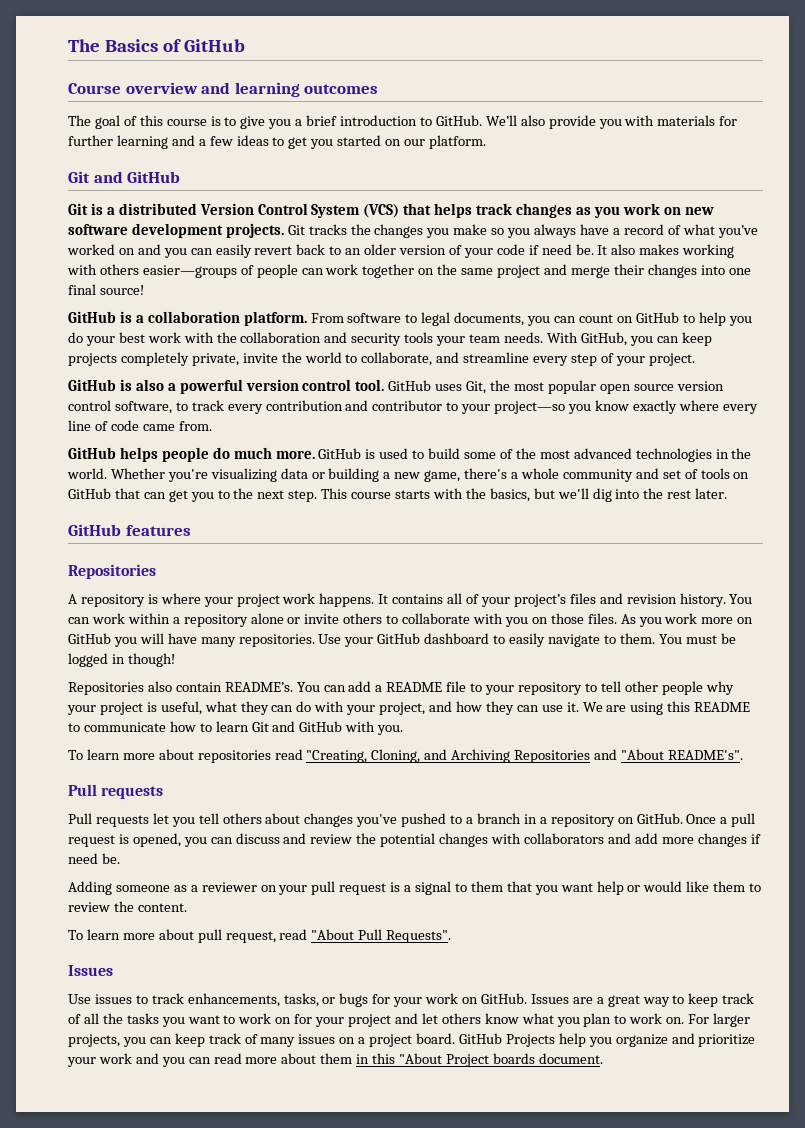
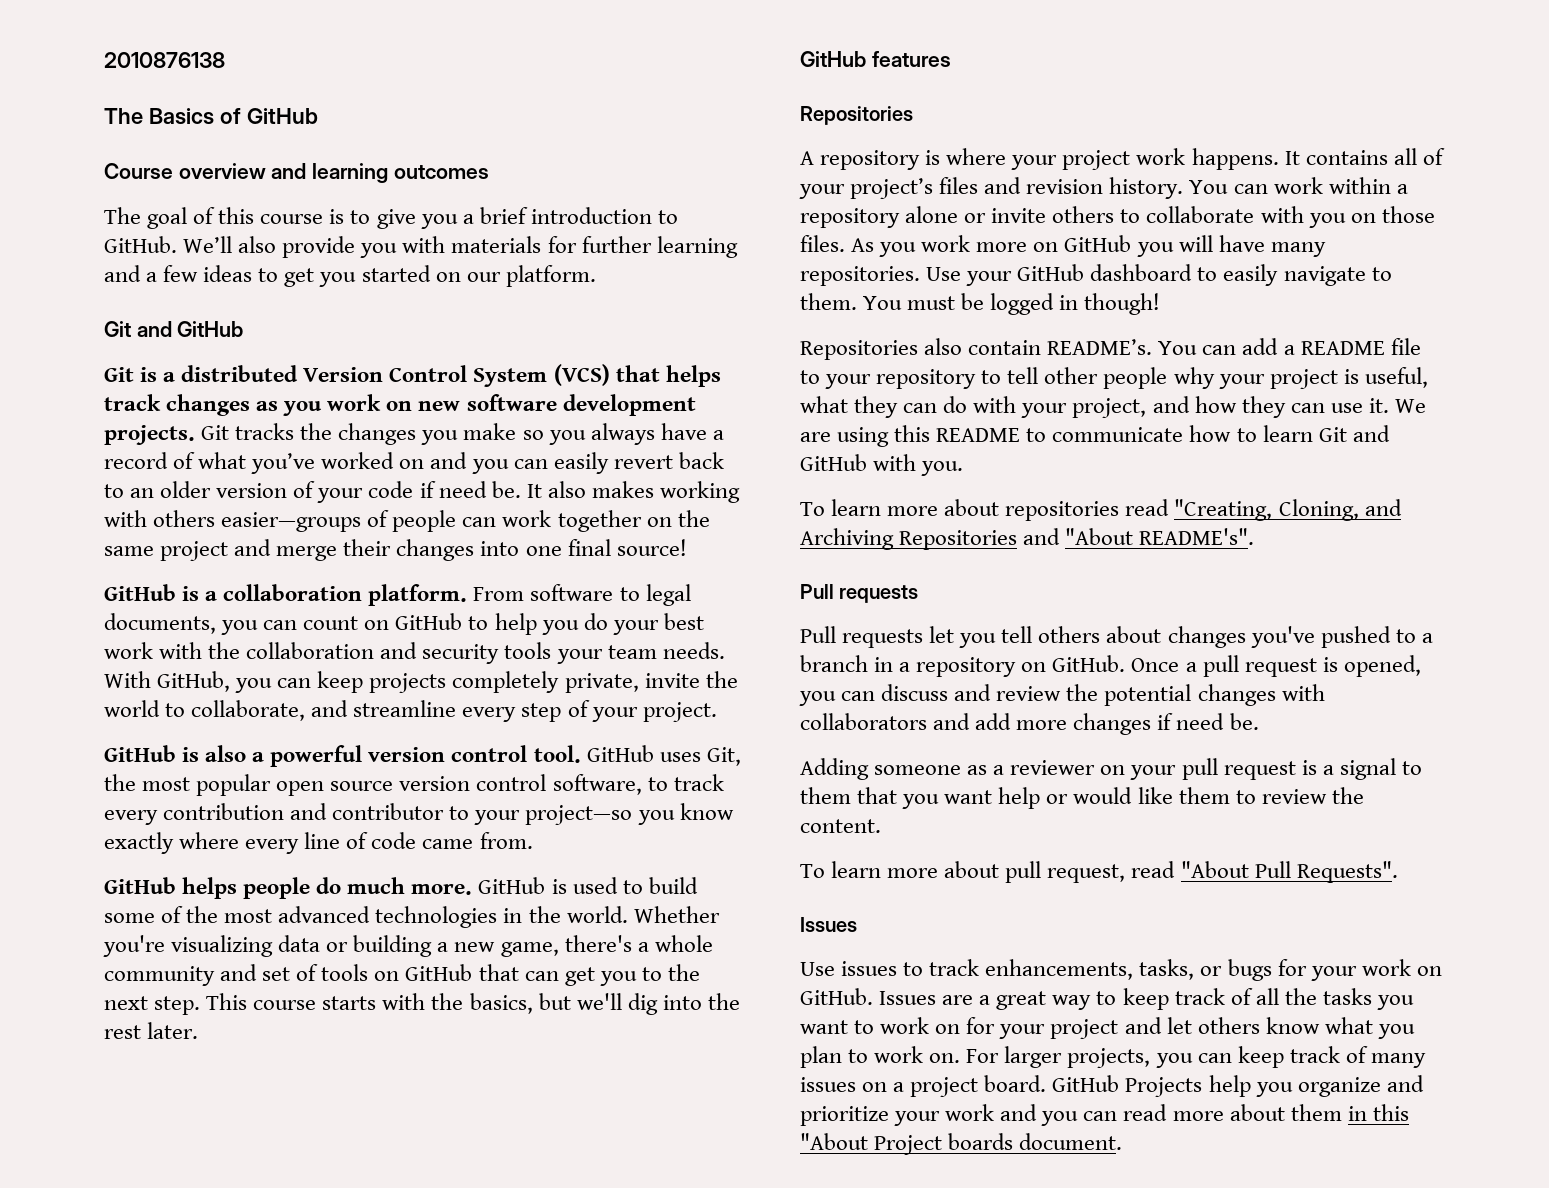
+ 2010876138

